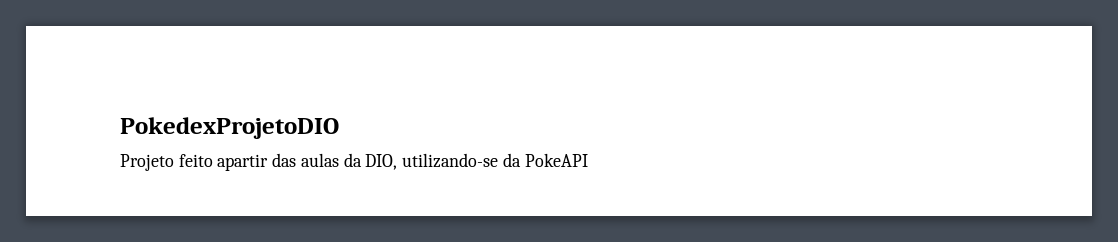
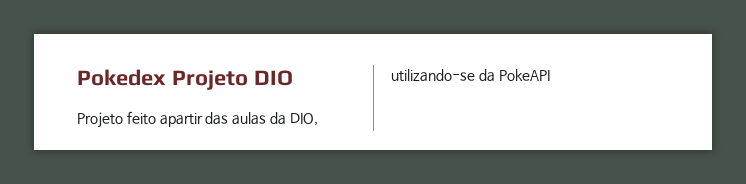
- PokedexProjetoDIO
+ Pokedex Projeto DIO

